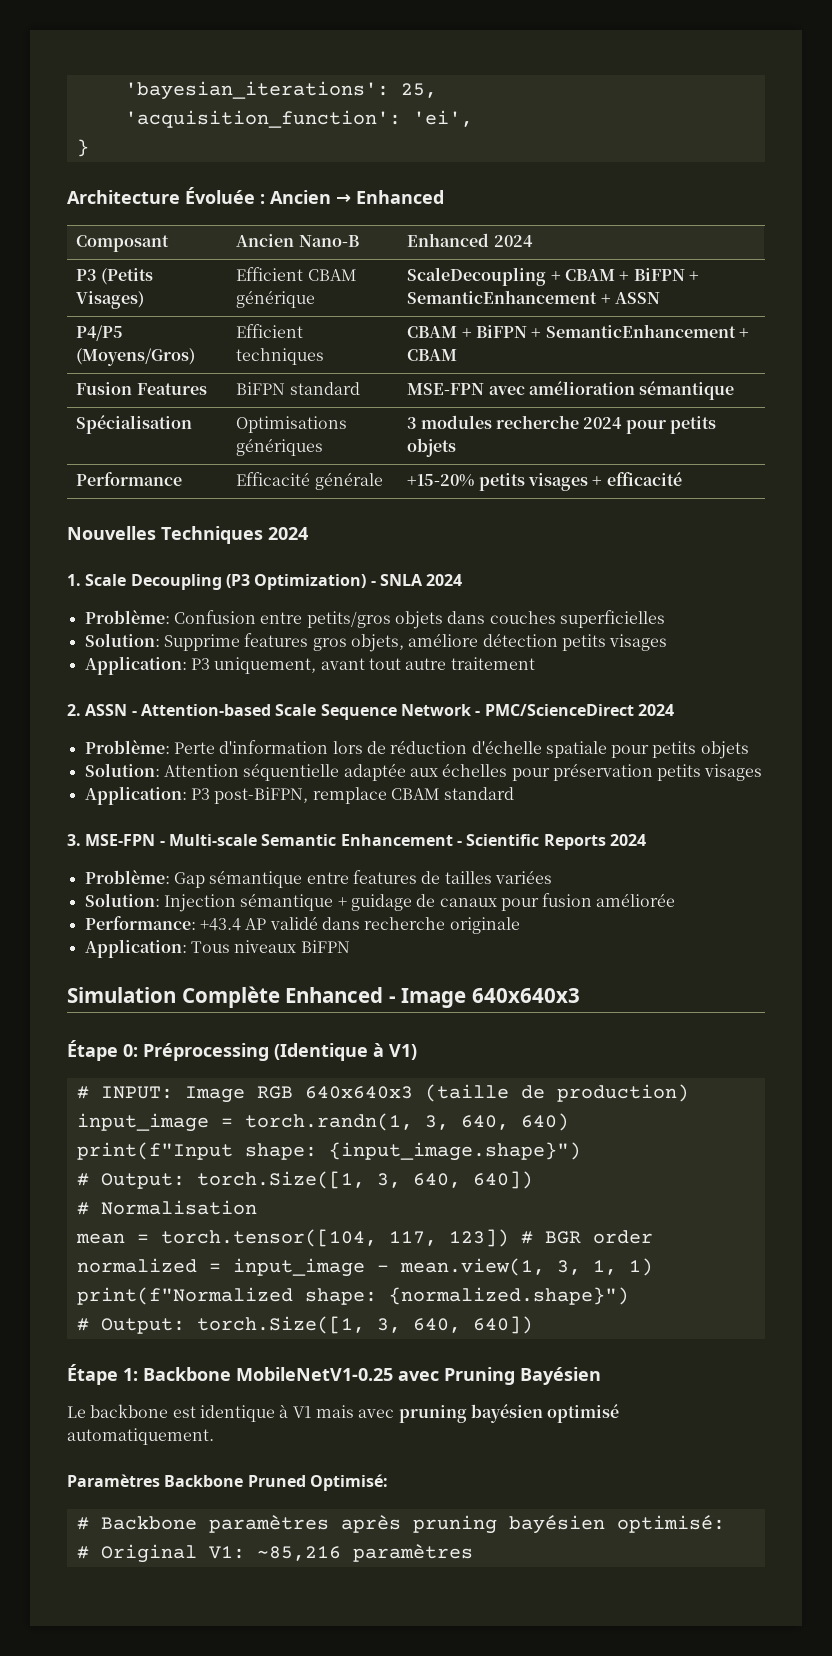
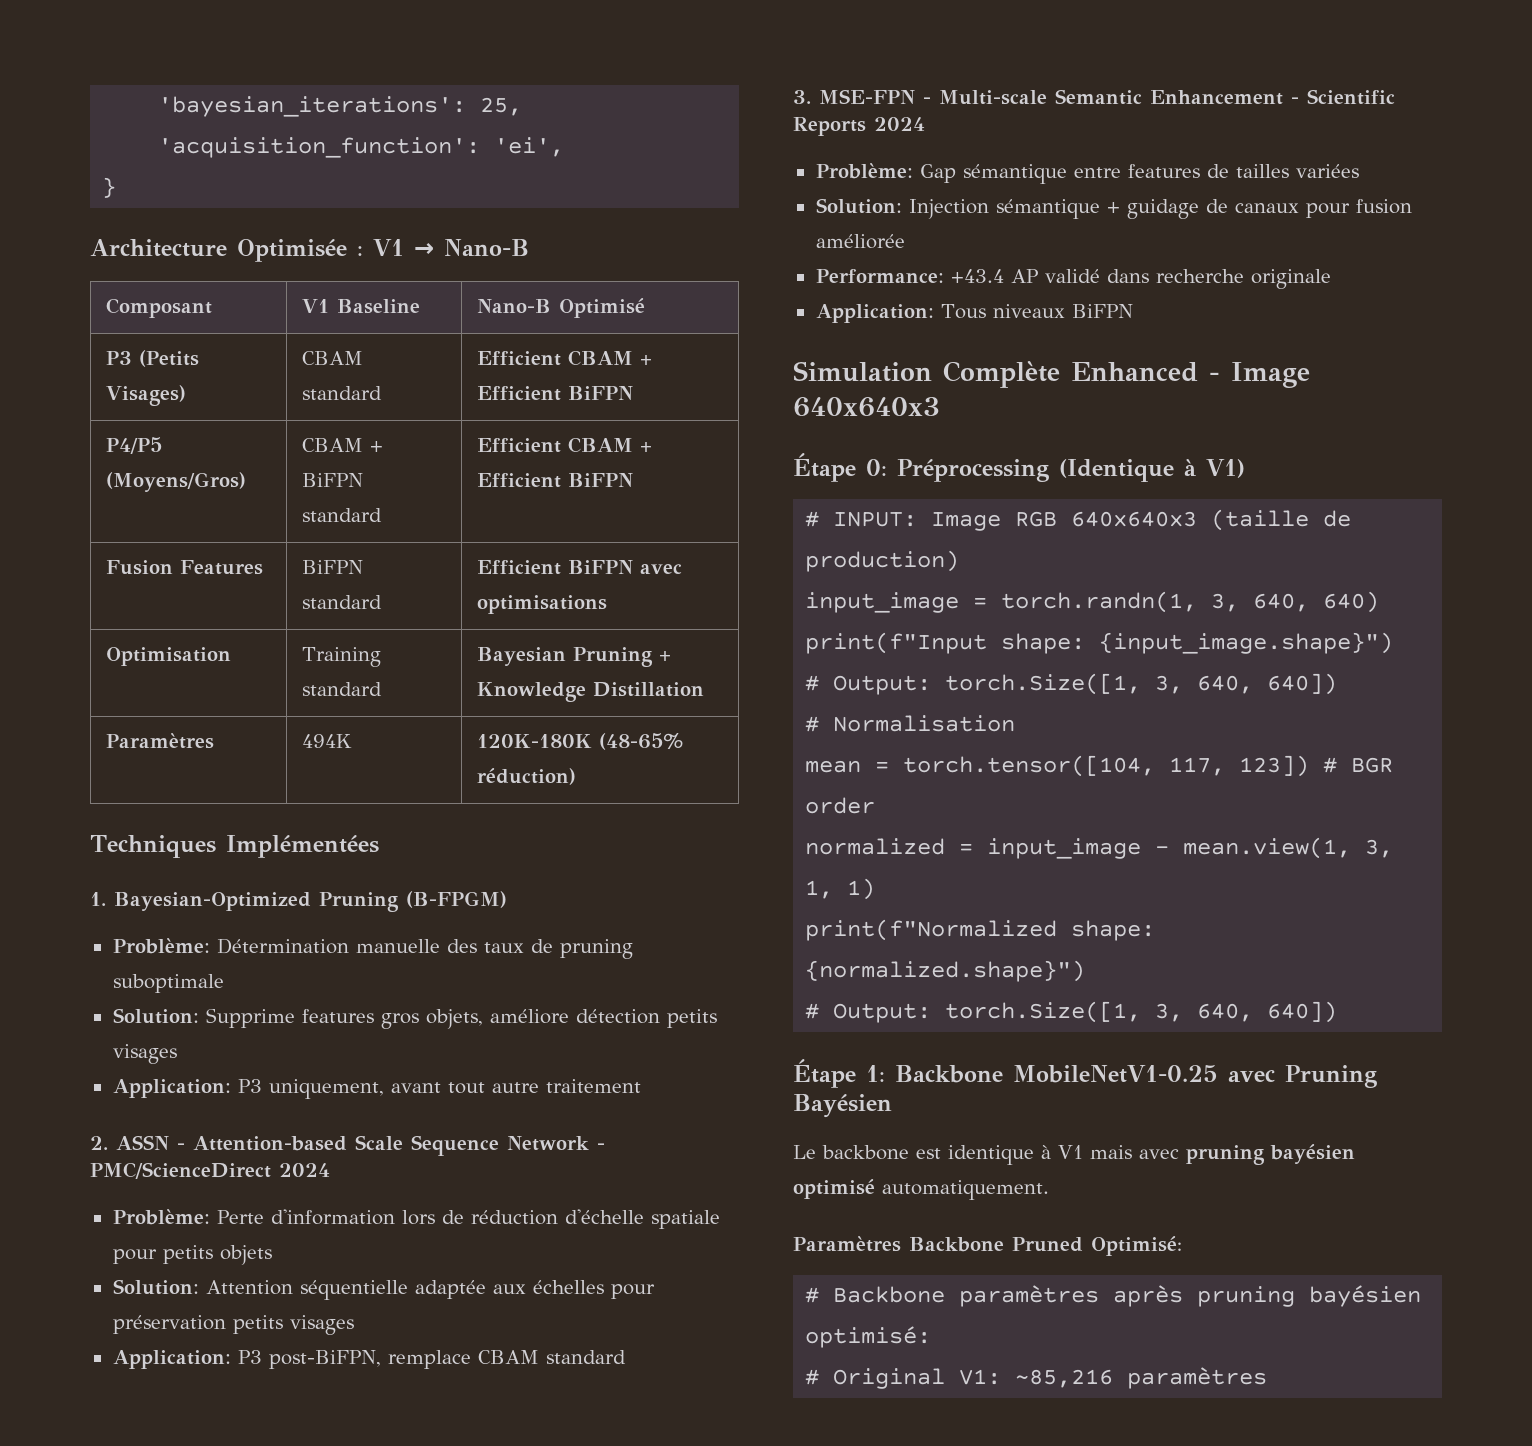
- Architecture Évoluée : Ancien → Enhanced
+ Architecture Optimisée : V1 → Nano-B
- Composant | Ancien Nano-B | Enhanced 2024
+ Composant | V1 Baseline | Nano-B Optimisé
- P3 (Petits Visages) | Efficient CBAM générique | ScaleDecoupling + CBAM + BiFPN + SemanticEnhancement + ASSN
+ P3 (Petits Visages) | CBAM standard | Efficient CBAM + Efficient BiFPN
- P4/P5 (Moyens/Gros) | Efficient techniques | CBAM + BiFPN + SemanticEnhancement + CBAM
- Fusion Features | BiFPN standard | MSE-FPN avec amélioration sémantique
- Spécialisation | Optimisations génériques | 3 modules recherche 2024 pour petits objets
- Performance | Efficacité générale | +15-20% petits visages + efficacité
- Nouvelles Techniques 2024
- 1. Scale Decoupling (P3 Optimization) - SNLA 2024
- Problème: Confusion entre petits/gros objets dans couches superficielles
+ P4/P5 (Moyens/Gros) | CBAM + BiFPN standard | Efficient CBAM + Efficient BiFPN
+ Fusion Features | BiFPN standard | Efficient BiFPN avec optimisations
+ Optimisation | Training standard | Bayesian Pruning + Knowledge Distillation
+ Paramètres | 494K | 120K-180K (48-65% réduction)
+ Techniques Implémentées
+ 1. Bayesian-Optimized Pruning (B-FPGM)
+ Problème: Détermination manuelle des taux de pruning suboptimale

